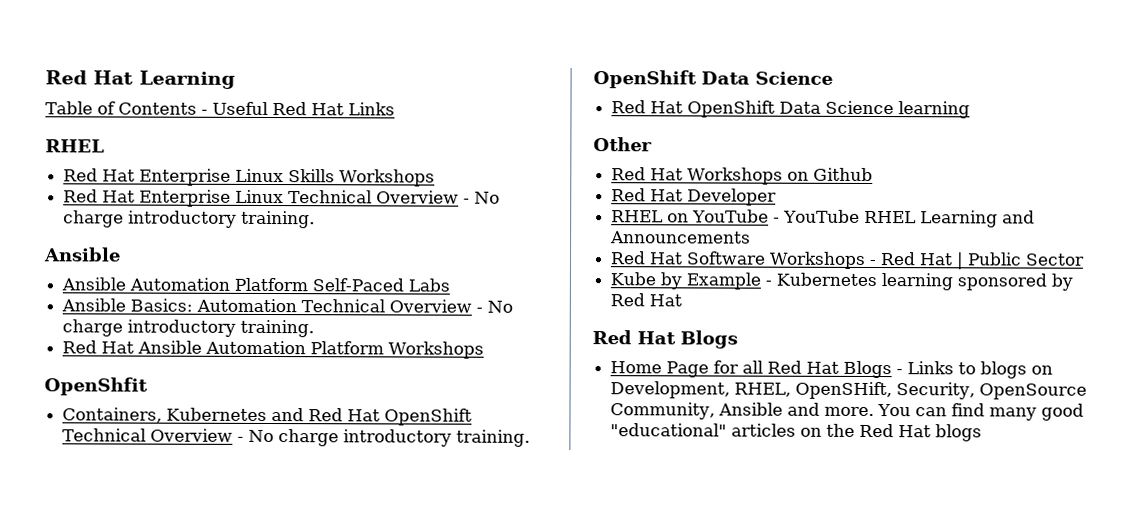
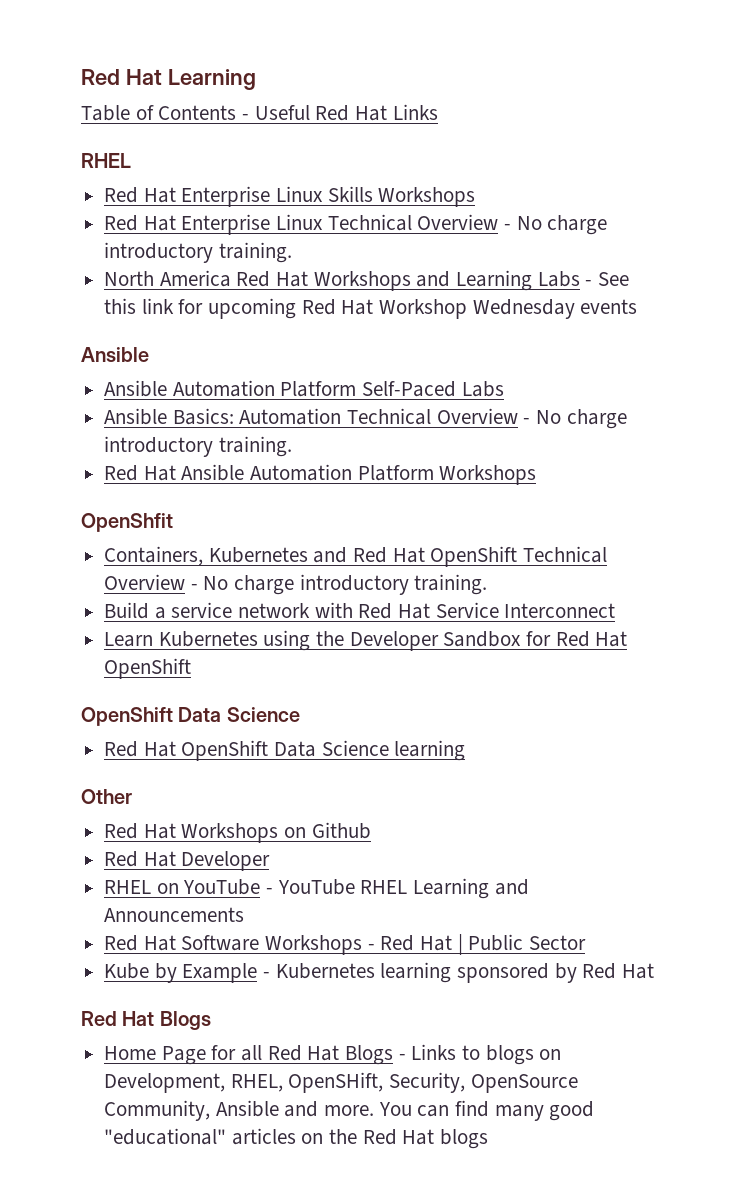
+ North America Red Hat Workshops and Learning Labs - See this link for upcoming Red Hat Workshop Wednesday events
+ Build a service network with Red Hat Service Interconnect
+ Learn Kubernetes using the Developer Sandbox for Red Hat OpenShift

